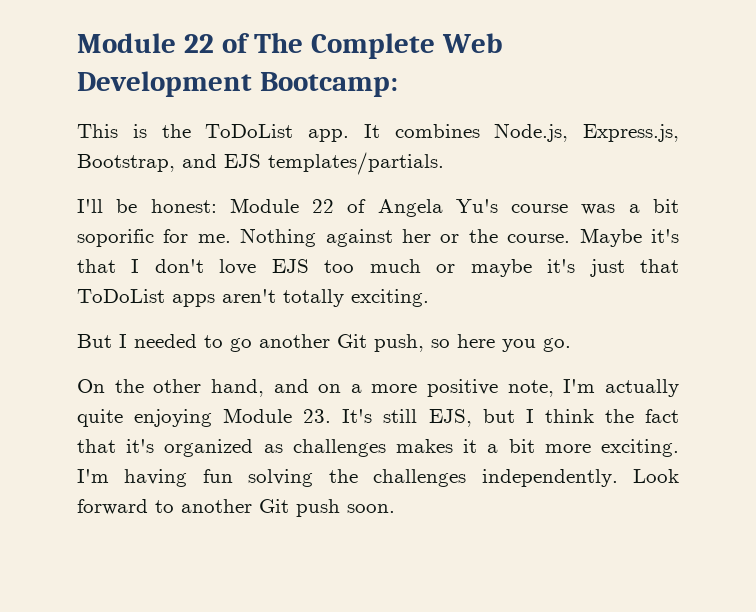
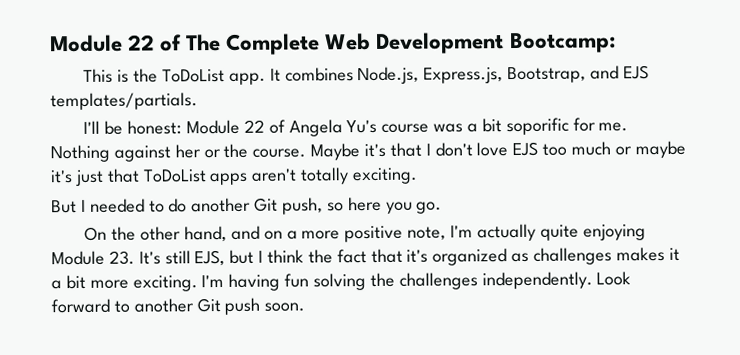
- But I needed to go another Git push, so here you go.
+ But I needed to do another Git push, so here you go.

